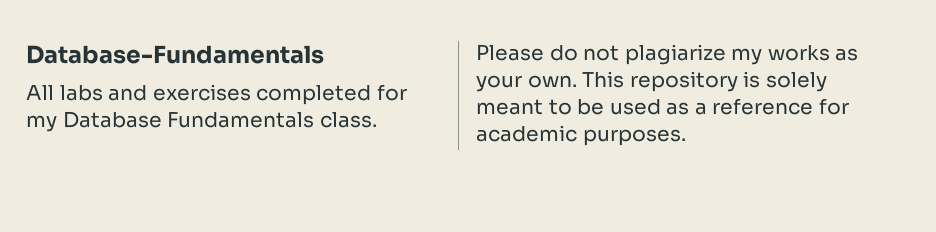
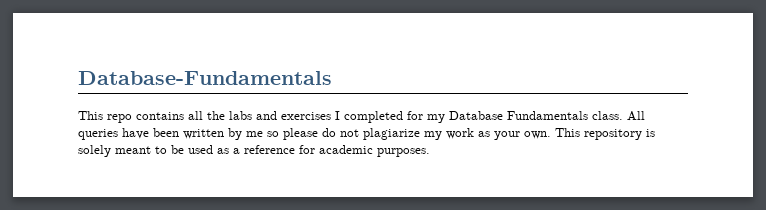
- All labs and exercises completed for my Database Fundamentals class.
+ This repo contains all the labs and exercises I completed for my Database Fundamentals class.
- Please do not plagiarize my works as your own.
+ All queries have been written by me so please do not plagiarize my work as your own.

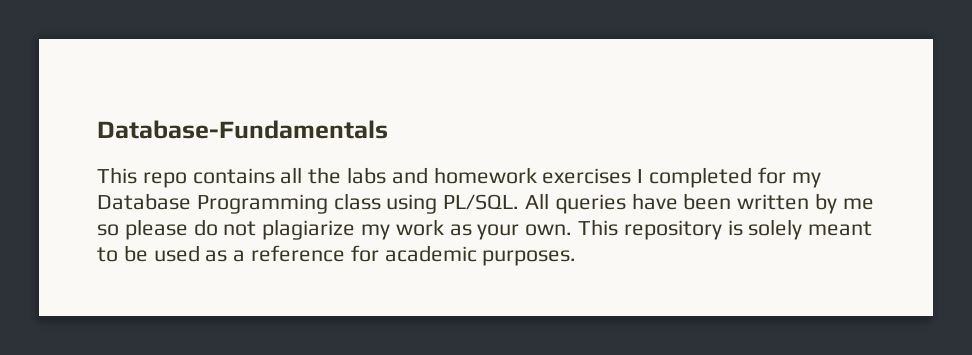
- This repo contains all the labs and exercises I completed for my Database Fundamentals class.
+ This repo contains all the labs and homework exercises I completed for my Database Programming class using PL/SQL.

